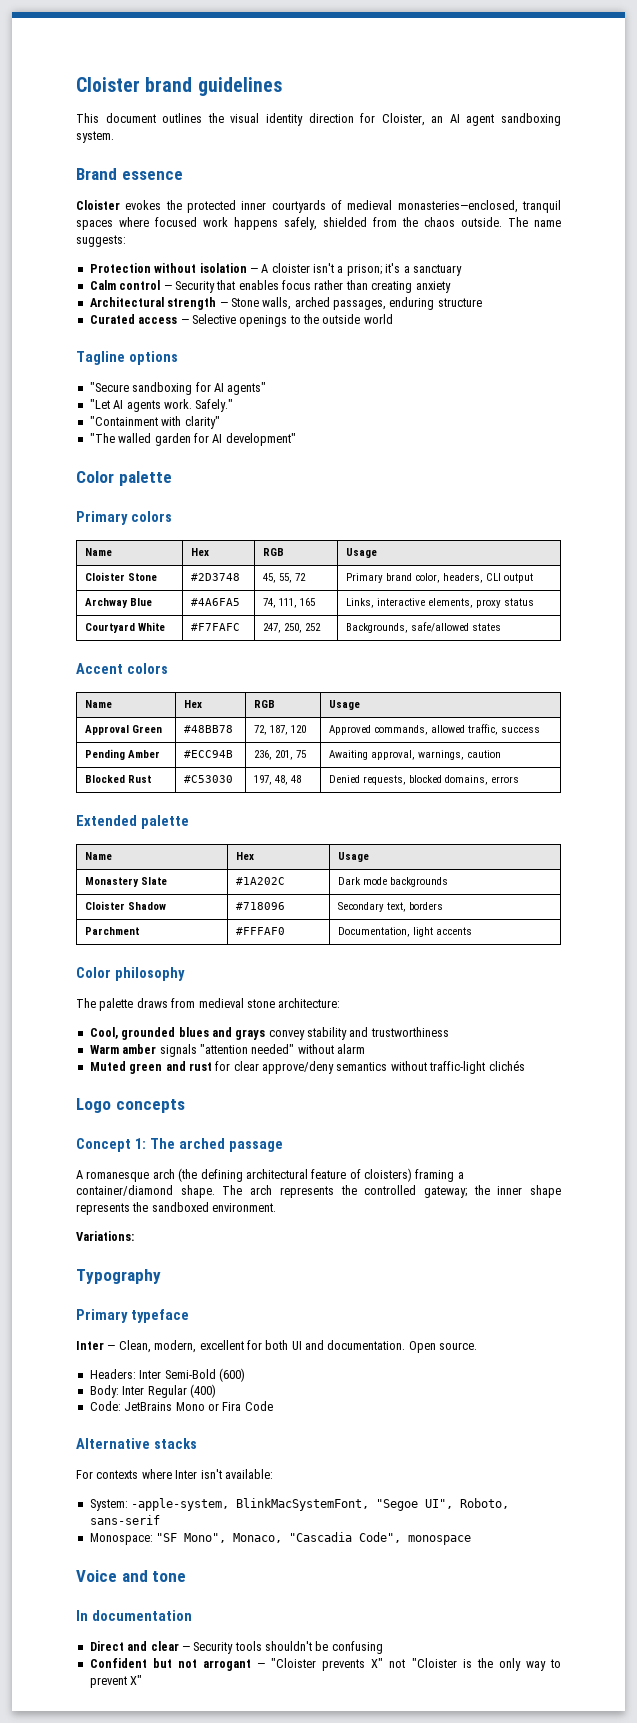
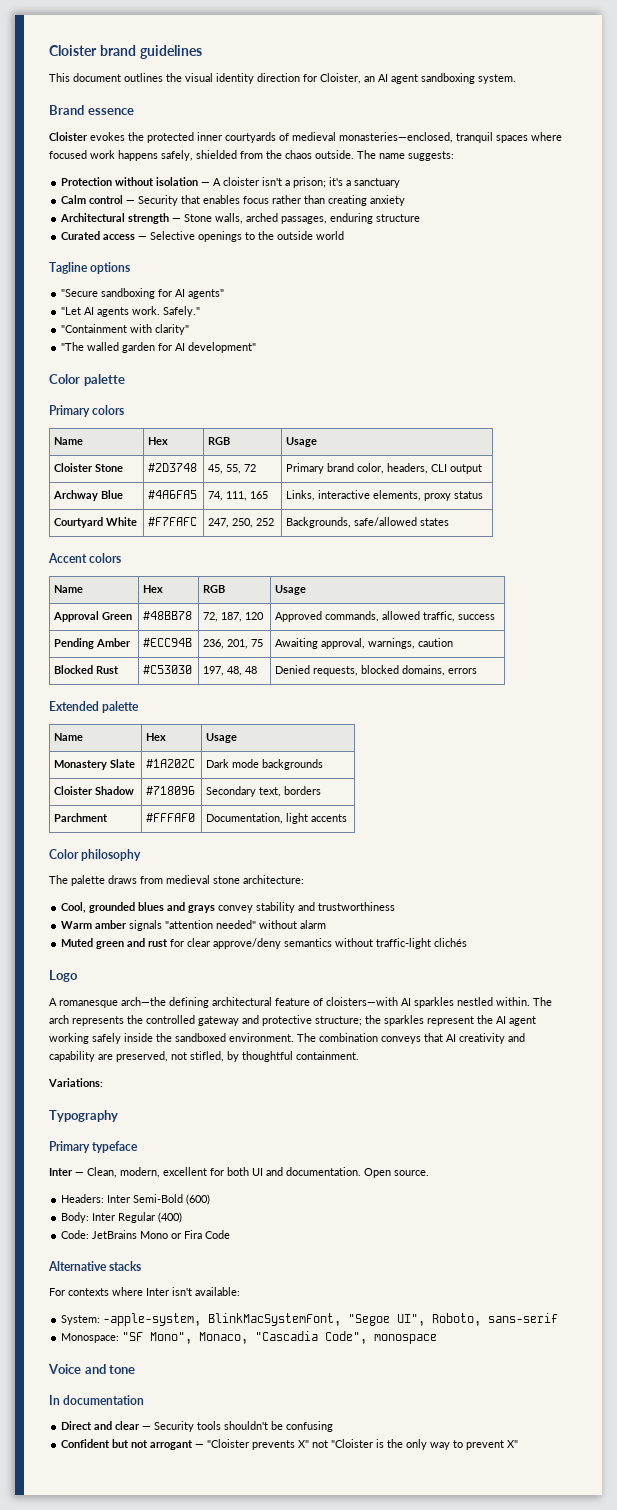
- Logo concepts
- Concept 1: The arched passage
+ Logo
- A romanesque arch (the defining architectural feature of cloisters) framing a container/diamond shape.
+ A romanesque arch—the defining architectural feature of cloisters—with AI sparkles nestled within.
- The arch represents the controlled gateway; the inner shape represents the sandboxed environment.
+ The arch represents the controlled gateway and protective structure; the sparkles represent the AI agent working safely inside the sandboxed environment. The combination conveys that AI creativity and capability are preserved, not stifled, by thoughtful containment.

